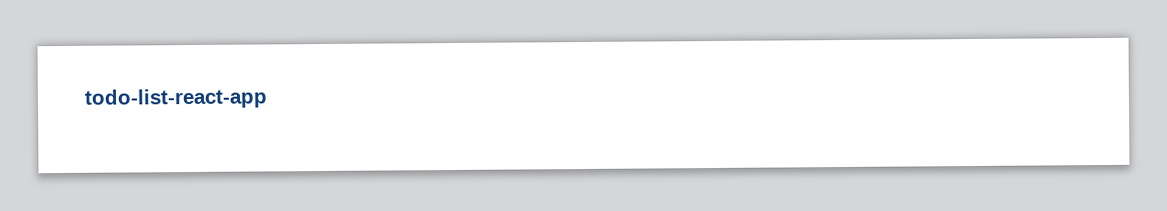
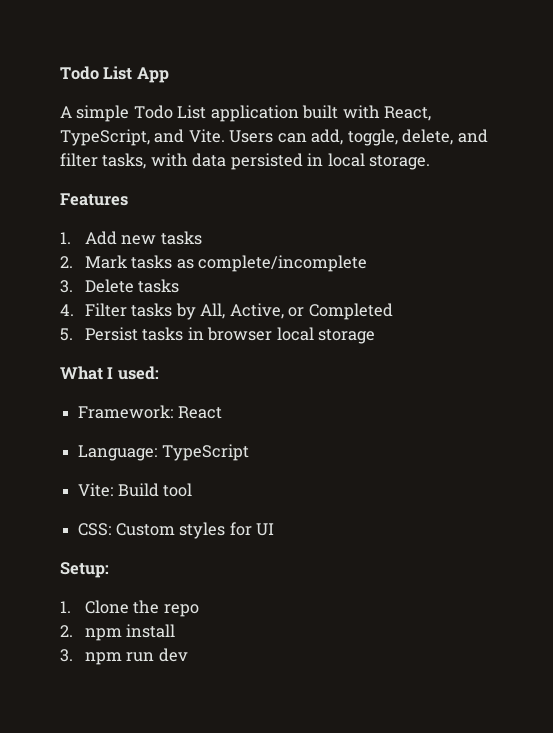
- todo-list-react-app
+ Todo List App
+ A simple Todo List application built with React, TypeScript, and Vite. Users can add, toggle, delete, and filter tasks, with data persisted in local storage.
+ Features
+ 1. Add new tasks
+ 2. Mark tasks as complete/incomplete
+ 3. Delete tasks
+ 4. Filter tasks by All, Active, or Completed
+ 5. Persist tasks in browser local storage
+ What I used:
+ Framework: React
+ Language: TypeScript
+ Vite: Build tool
+ CSS: Custom styles for UI
+ Setup:
+ 1. Clone the repo
+ 2. npm install
+ 3. npm run dev

